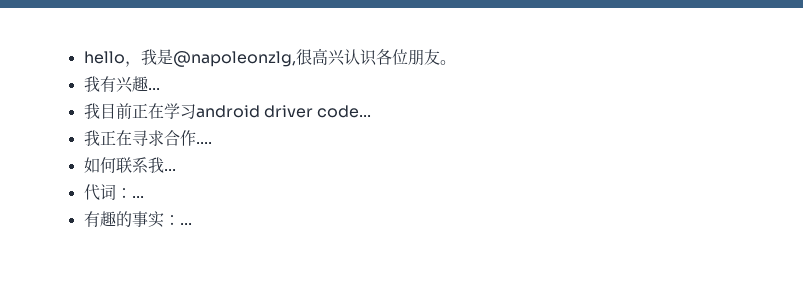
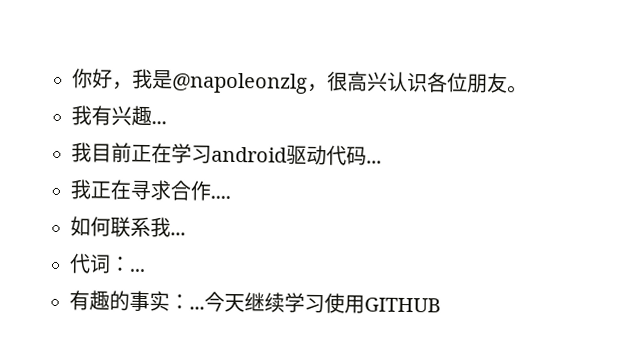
- hello，我是@napoleonzlg,很高兴认识各位朋友。
+ 你好，我是@napoleonzlg，很高兴认识各位朋友。
- 我目前正在学习android driver code...
+ 我目前正在学习android驱动代码...
+ 今天继续学习使用GITHUB

